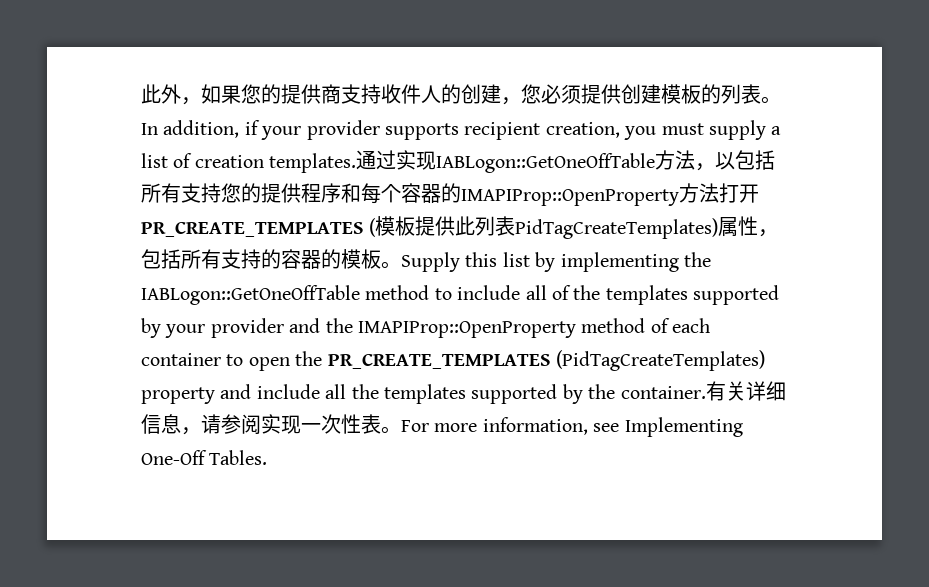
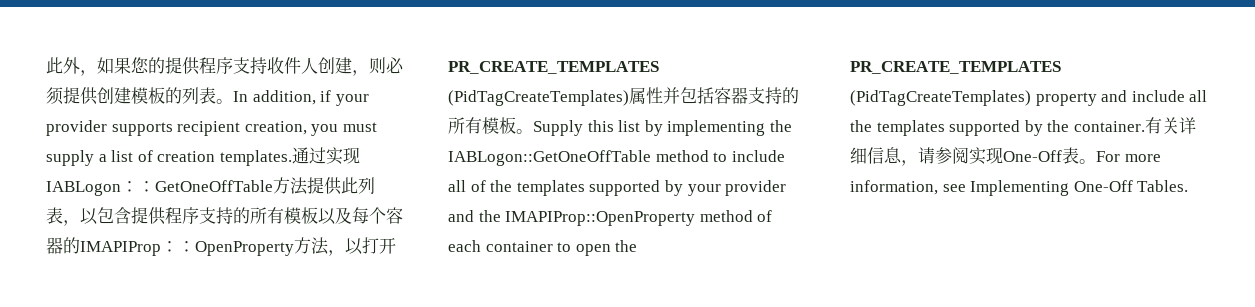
- 此外，如果您的提供商支持收件人的创建，您必须提供创建模板的列表。
+ 此外，如果您的提供程序支持收件人创建，则必须提供创建模板的列表。
- 通过实现IABLogon::GetOneOffTable方法，以包括所有支持您的提供程序和每个容器的IMAPIProp::OpenProperty方法打开PR_CREATE_TEMPLATES (模板提供此列表PidTagCreateTemplates)属性，包括所有支持的容器的模板。
+ 通过实现IABLogon：：GetOneOffTable方法提供此列表，以包含提供程序支持的所有模板以及每个容器的IMAPIProp：：OpenProperty方法，以打开PR_CREATE_TEMPLATES (PidTagCreateTemplates)属性并包括容器支持的所有模板。
- 有关详细信息，请参阅实现一次性表。
+ 有关详细信息，请参阅实现One-Off表。

